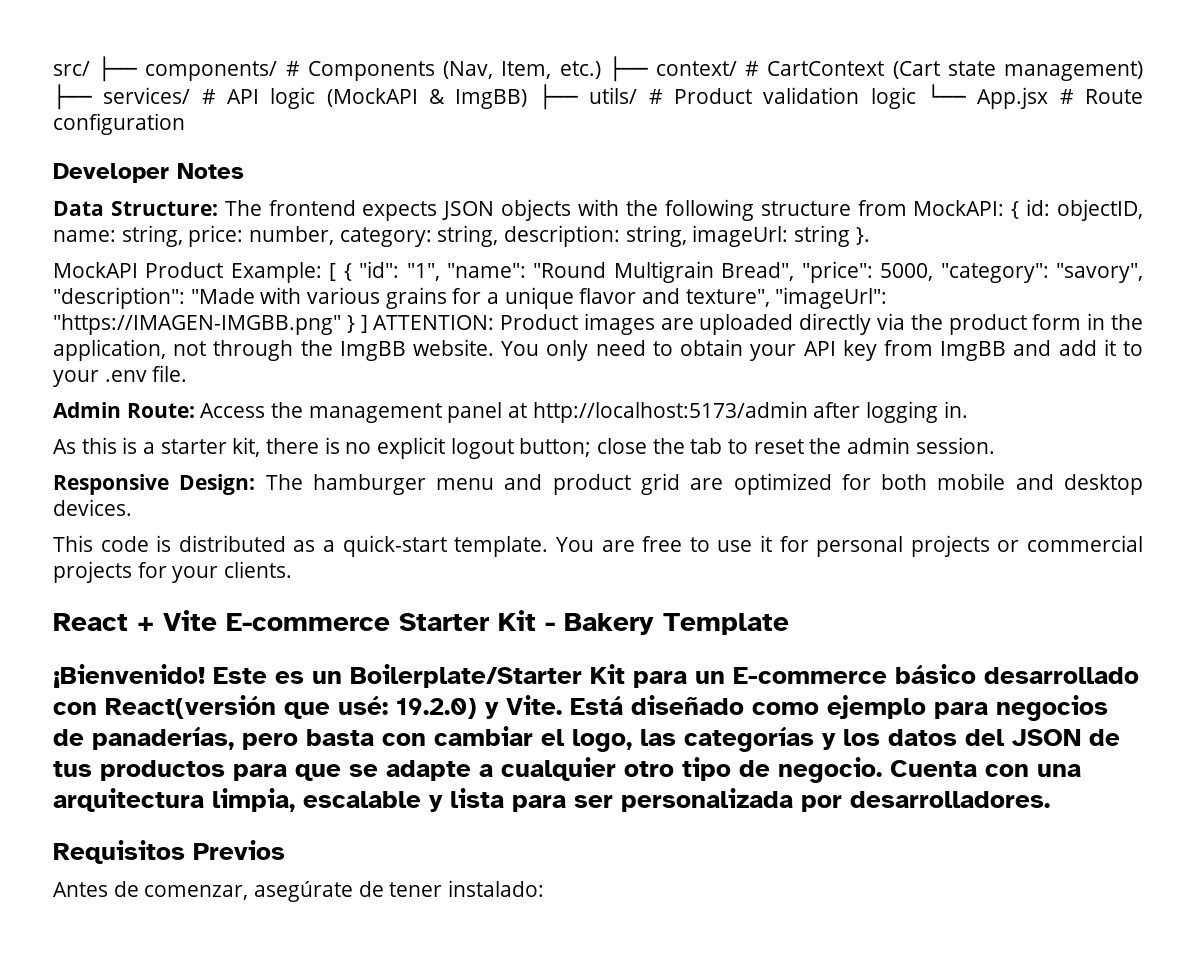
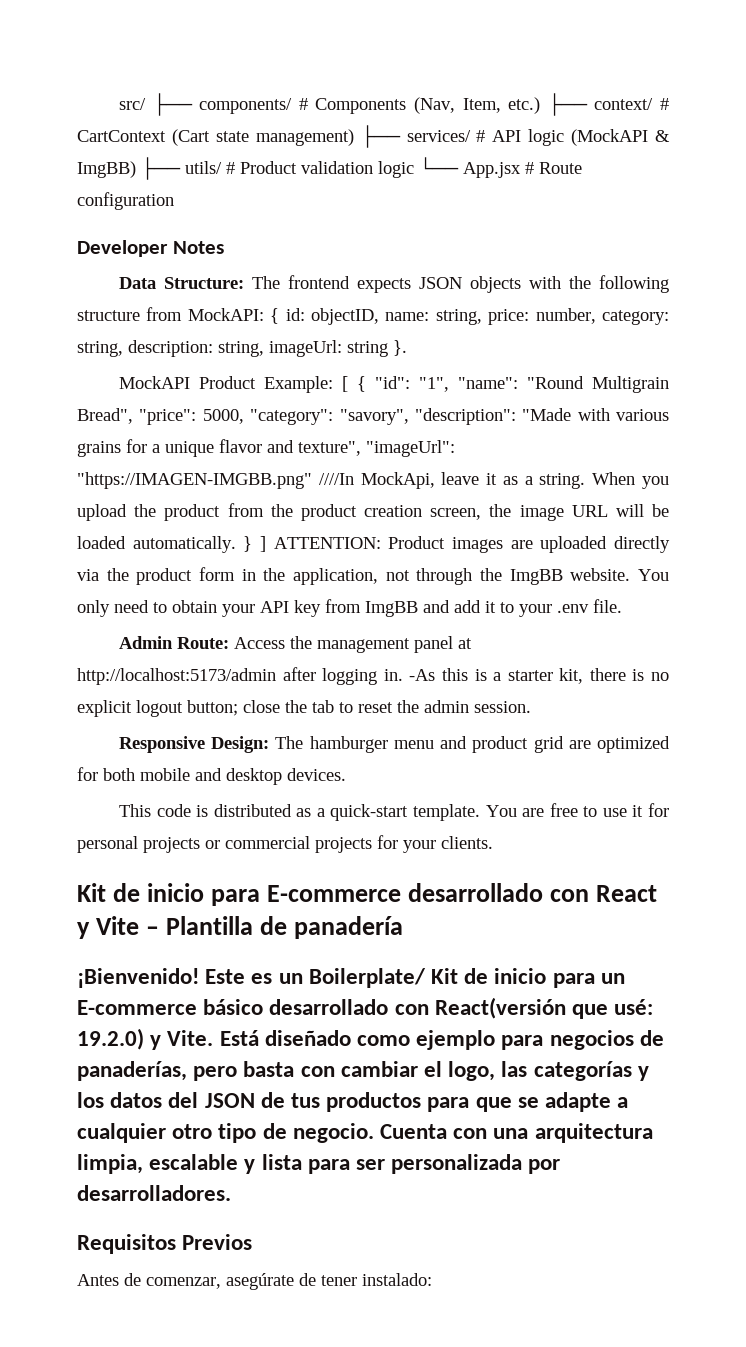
- MockAPI Product Example: [ { "id": "1", "name": "Round Multigrain Bread", "price": 5000, "category": "savory", "description": "Made with various grains for a unique flavor and texture", "imageUrl": "https://IMAGEN-IMGBB.png" } ] ATTENTION: Product images are uploaded directly via the product form in the application, not through the ImgBB website.
+ MockAPI Product Example: [ { "id": "1", "name": "Round Multigrain Bread", "price": 5000, "category": "savory", "description": "Made with various grains for a unique flavor and texture", "imageUrl": "https://IMAGEN-IMGBB.png" ////In MockApi, leave it as a string. When you upload the product from the product creation screen, the image URL will be loaded automatically. } ] ATTENTION: Product images are uploaded directly via the product form in the application, not through the ImgBB website.
- Admin Route: Access the management panel at http://localhost:5173/admin after logging in.
- As this is a starter kit, there is no explicit logout button; close the tab to reset the admin session.
+ Admin Route: Access the management panel at http://localhost:5173/admin after logging in. -As this is a starter kit, there is no explicit logout button; close the tab to reset the admin session.
- React + Vite E-commerce Starter Kit - Bakery Template
+ Kit de inicio para E-commerce desarrollado con React y Vite – Plantilla de panadería
- Este es un Boilerplate/Starter Kit para un E-commerce básico desarrollado con React(versión que usé: 19.2.0) y Vite.
+ Este es un Boilerplate/ Kit de inicio para un E-commerce básico desarrollado con React(versión que usé: 19.2.0) y Vite.

